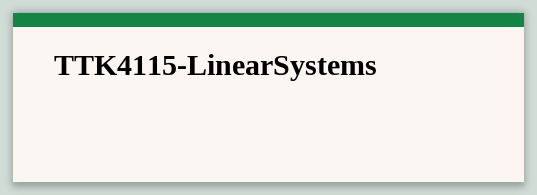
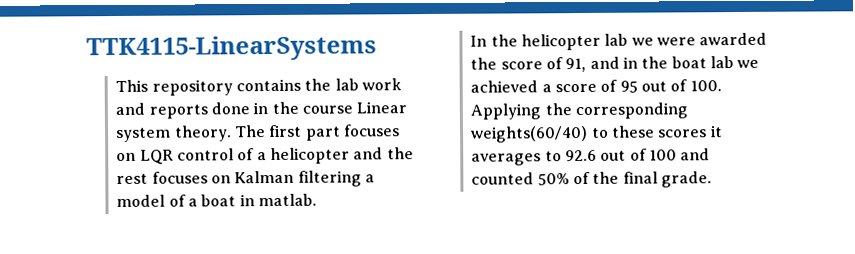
+ This repository contains the lab work and reports done in the course Linear system theory. The first part focuses on LQR control of a helicopter and the rest focuses on Kalman filtering a model of a boat in matlab.
+ In the helicopter lab we were awarded the score of 91, and in the boat lab we achieved a score of 95 out of 100. Applying the corresponding weights(60/40) to these scores it averages to 92.6 out of 100 and counted 50% of the final grade.

